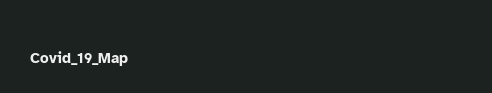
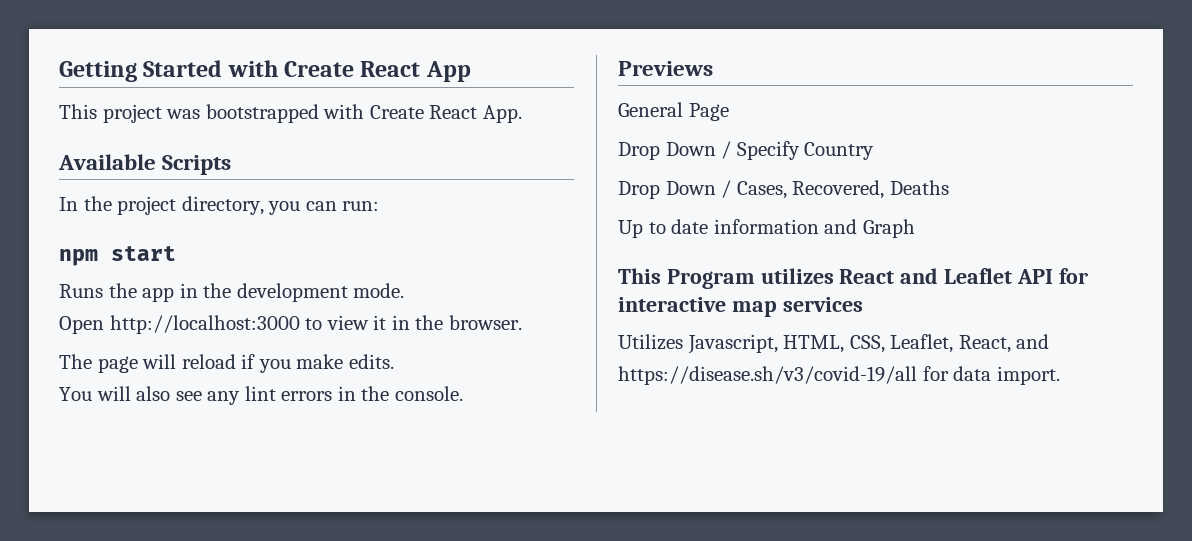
- Covid_19_Map
+ Getting Started with Create React App
+ This project was bootstrapped with Create React App.
+ Available Scripts
+ In the project directory, you can run:
+ npm start
+ Runs the app in the development mode.
+ Open http://localhost:3000 to view it in the browser.
+ The page will reload if you make edits.
+ You will also see any lint errors in the console.
+ Previews
+ General Page
+ Drop Down / Specify Country
+ Drop Down / Cases, Recovered, Deaths
+ Up to date information and Graph
+ This Program utilizes React and Leaflet API for interactive map services
+ Utilizes Javascript, HTML, CSS, Leaflet, React, and https://disease.sh/v3/covid-19/all for data import.

